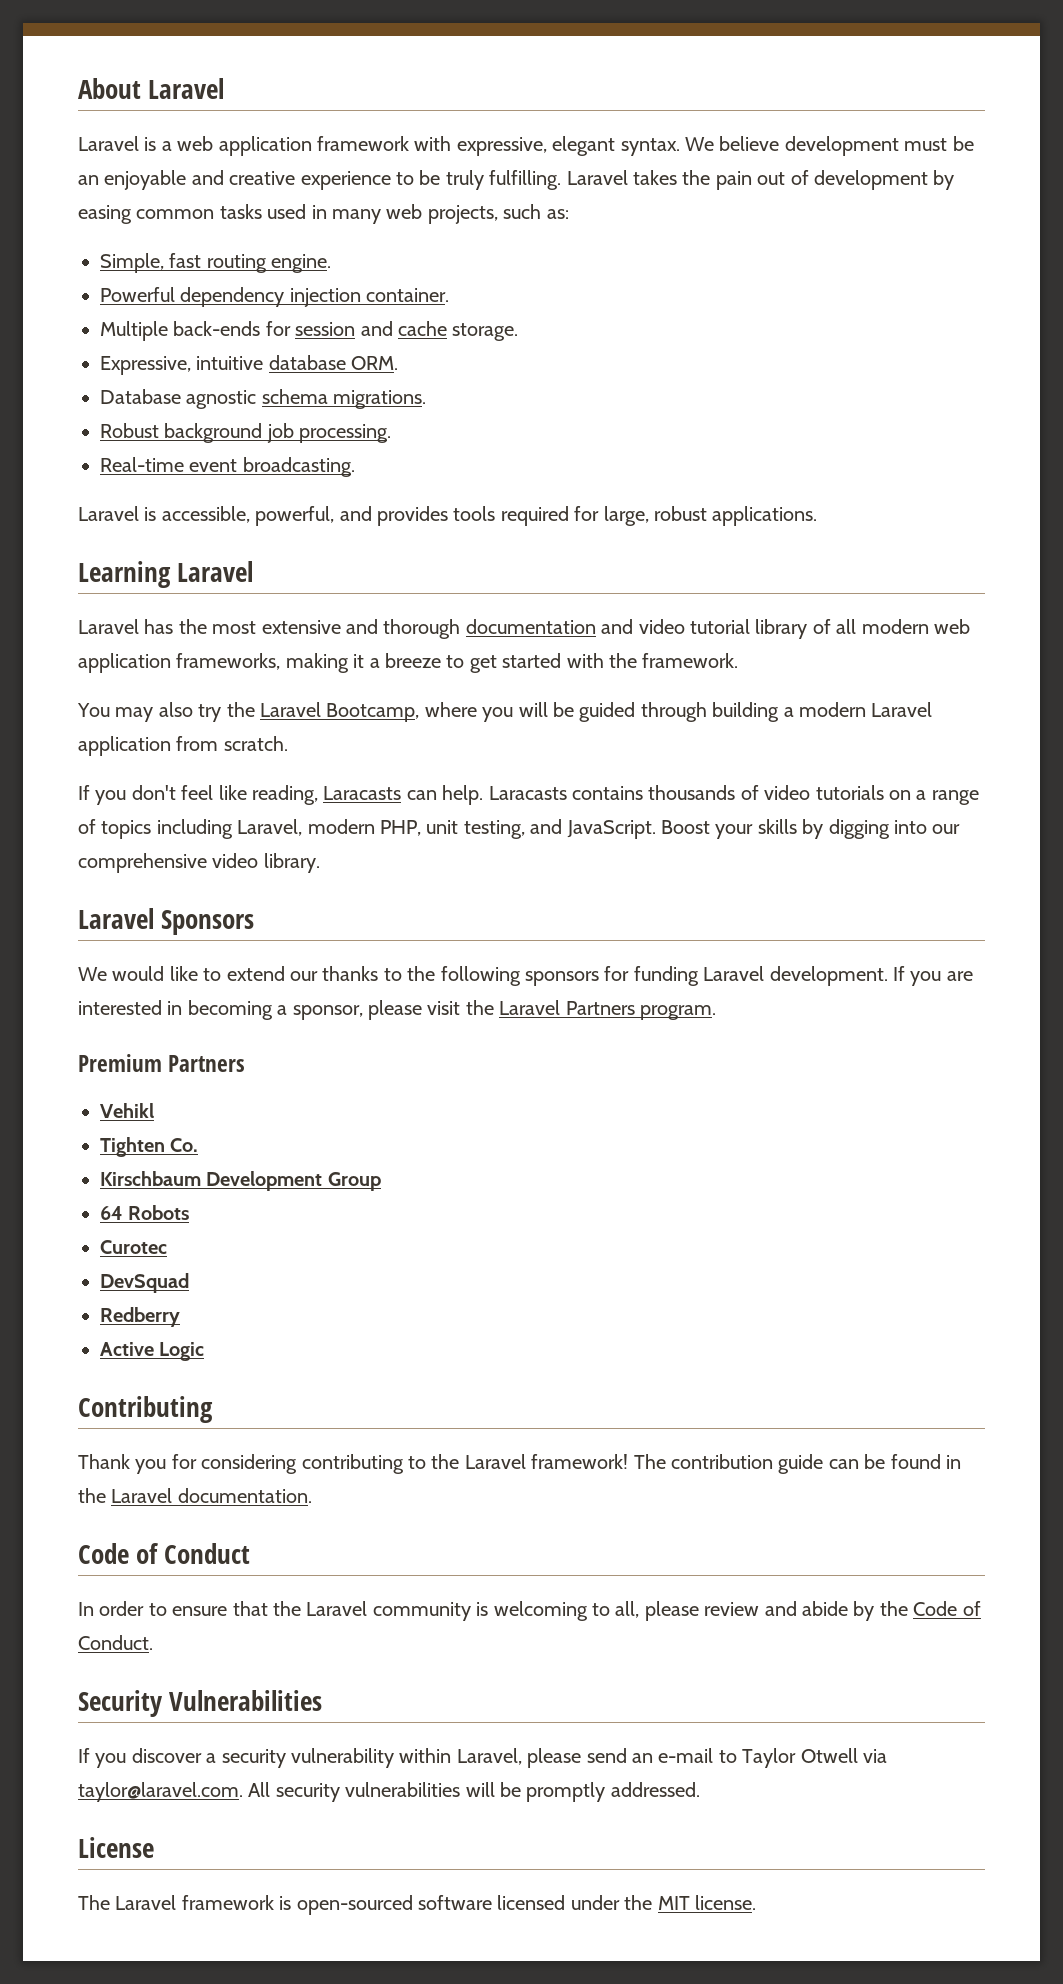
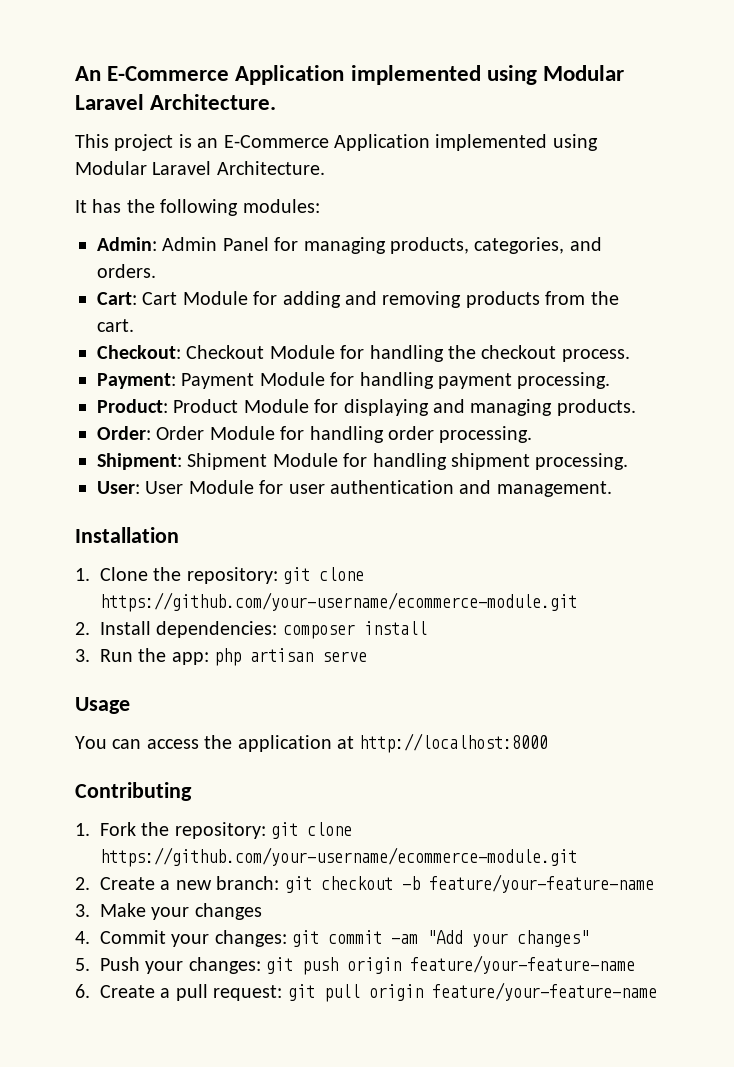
- About Laravel
- Laravel is a web application framework with expressive, elegant syntax. We believe development must be an enjoyable and creative experience to be truly fulfilling. Laravel takes the pain out of development by easing common tasks used in many web projects, such as:
- Simple, fast routing engine.
- Powerful dependency injection container.
- Multiple back-ends for session and cache storage.
- Expressive, intuitive database ORM.
- Database agnostic schema migrations.
- Robust background job processing.
- Real-time event broadcasting.
- Laravel is accessible, powerful, and provides tools required for large, robust applications.
- Learning Laravel
- Laravel has the most extensive and thorough documentation and video tutorial library of all modern web application frameworks, making it a breeze to get started with the framework.
- You may also try the Laravel Bootcamp, where you will be guided through building a modern Laravel application from scratch.
- If you don't feel like reading, Laracasts can help. Laracasts contains thousands of video tutorials on a range of topics including Laravel, modern PHP, unit testing, and JavaScript. Boost your skills by digging into our comprehensive video library.
- Laravel Sponsors
- We would like to extend our thanks to the following sponsors for funding Laravel development. If you are interested in becoming a sponsor, please visit the Laravel Partners program.
- Premium Partners
- Vehikl
- Tighten Co.
- Kirschbaum Development Group
- 64 Robots
- Curotec
- DevSquad
- Redberry
- Active Logic
+ An E-Commerce Application implemented using Modular Laravel Architecture.
+ This project is an E-Commerce Application implemented using Modular Laravel Architecture.
+ It has the following modules:
+ Admin: Admin Panel for managing products, categories, and orders.
+ Cart: Cart Module for adding and removing products from the cart.
+ Checkout: Checkout Module for handling the checkout process.
+ Payment: Payment Module for handling payment processing.
+ Product: Product Module for displaying and managing products.
+ Order: Order Module for handling order processing.
+ Shipment: Shipment Module for handling shipment processing.
+ User: User Module for user authentication and management.
+ Installation
+ 1. Clone the repository: git clone https://github.com/your-username/ecommerce-module.git
+ 2. Install dependencies: composer install
+ 3. Run the app: php artisan serve
+ Usage
+ You can access the application at http://localhost:8000
  Contributing
- Thank you for considering contributing to the Laravel framework! The contribution guide can be found in the Laravel documentation.
- Code of Conduct
- In order to ensure that the Laravel community is welcoming to all, please review and abide by the Code of Conduct.
- Security Vulnerabilities
- If you discover a security vulnerability within Laravel, please send an e-mail to Taylor Otwell via taylor@laravel.com. All security vulnerabilities will be promptly addressed.
- License
- The Laravel framework is open-sourced software licensed under the MIT license.
+ 1. Fork the repository: git clone https://github.com/your-username/ecommerce-module.git
+ 2. Create a new branch: git checkout -b feature/your-feature-name
+ 3. Make your changes
+ 4. Commit your changes: git commit -am "Add your changes"
+ 5. Push your changes: git push origin feature/your-feature-name
+ 6. Create a pull request: git pull origin feature/your-feature-name

